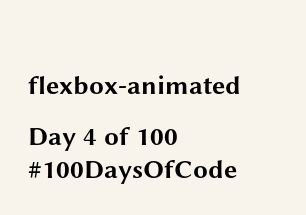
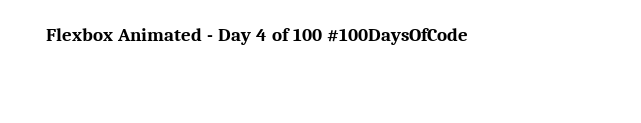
- flexbox-animated
- Day 4 of 100 #100DaysOfCode
+ Flexbox Animated - Day 4 of 100 #100DaysOfCode

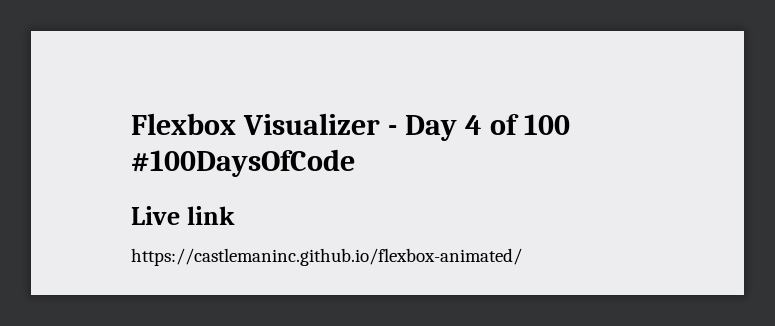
- Flexbox Animated - Day 4 of 100 #100DaysOfCode
+ Flexbox Visualizer - Day 4 of 100 #100DaysOfCode
+ Live link
+ https://castlemaninc.github.io/flexbox-animated/

